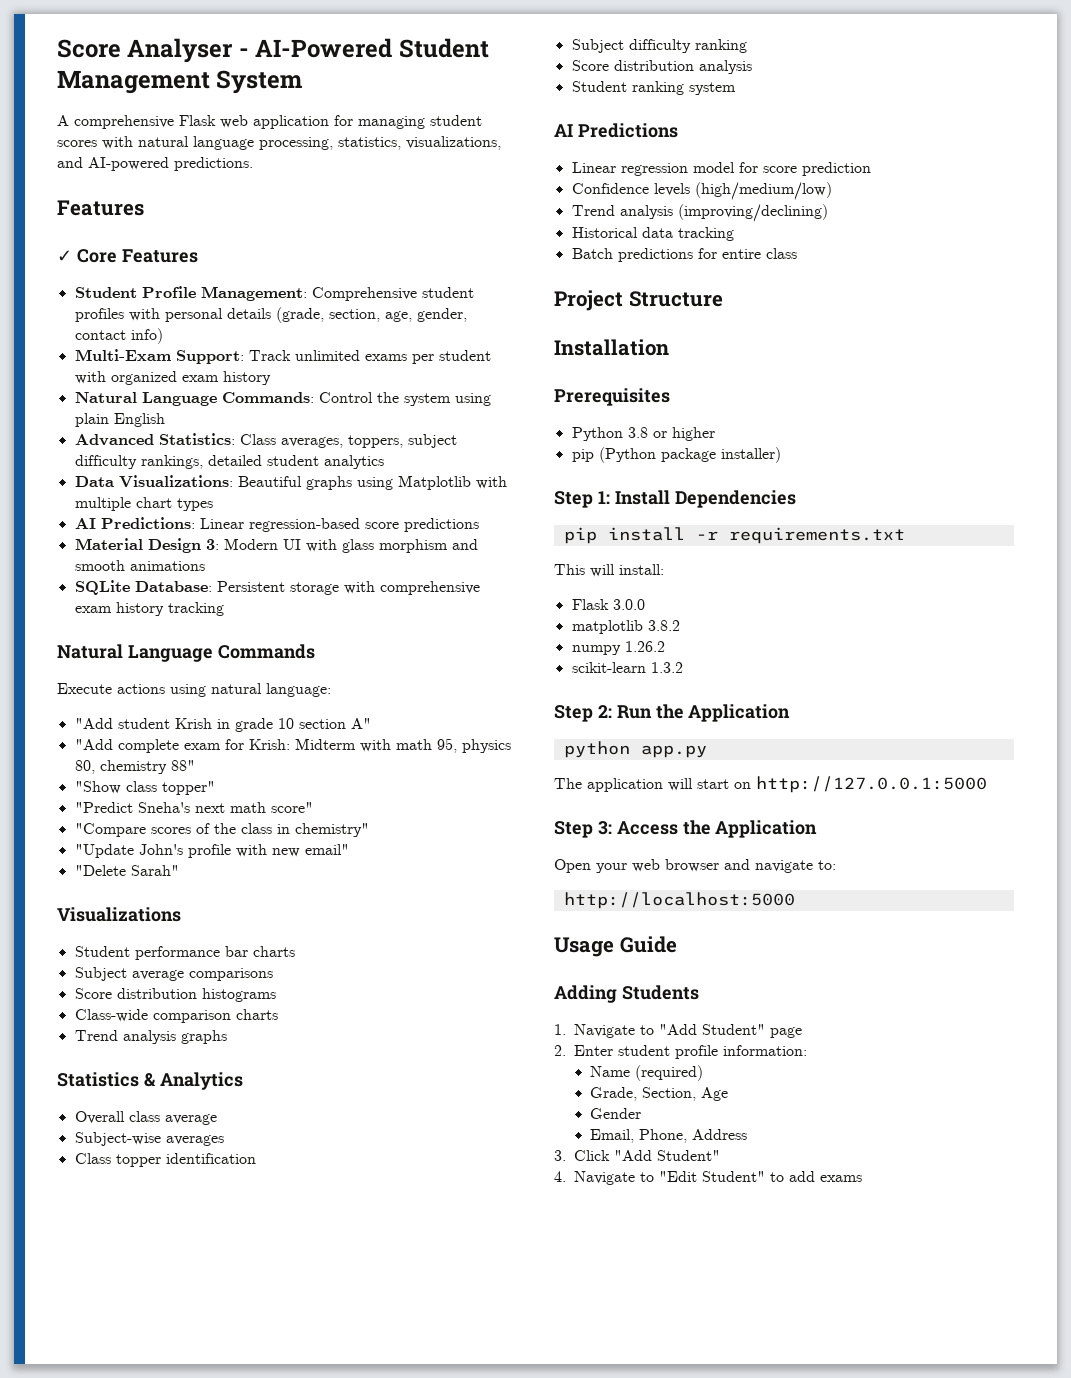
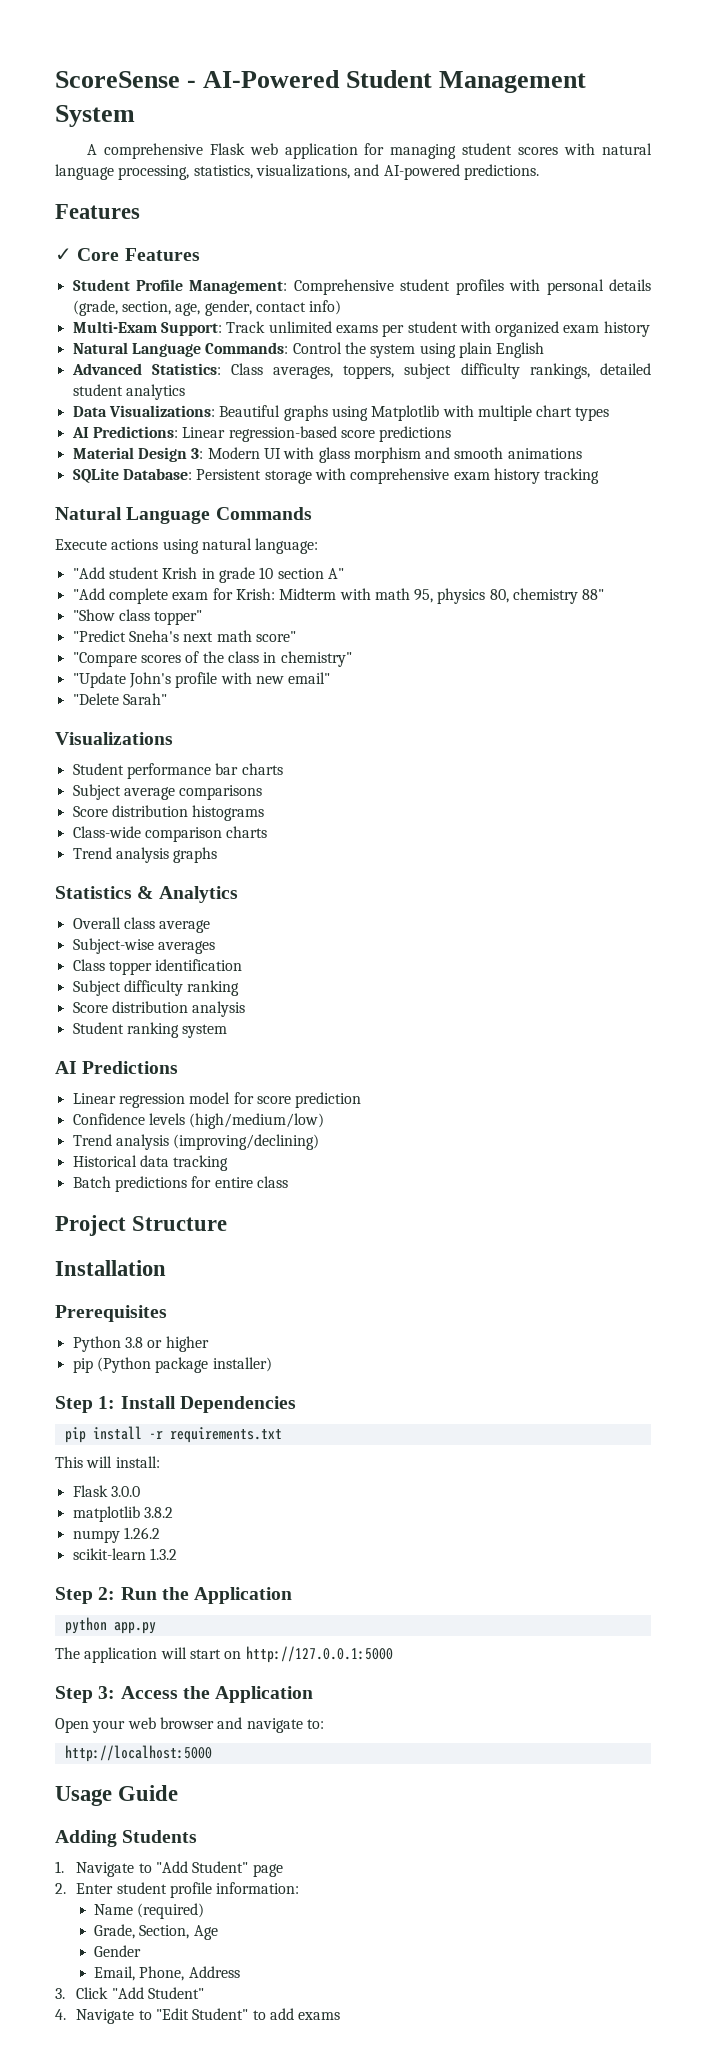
- Score Analyser - AI-Powered Student Management System
+ ScoreSense - AI-Powered Student Management System

